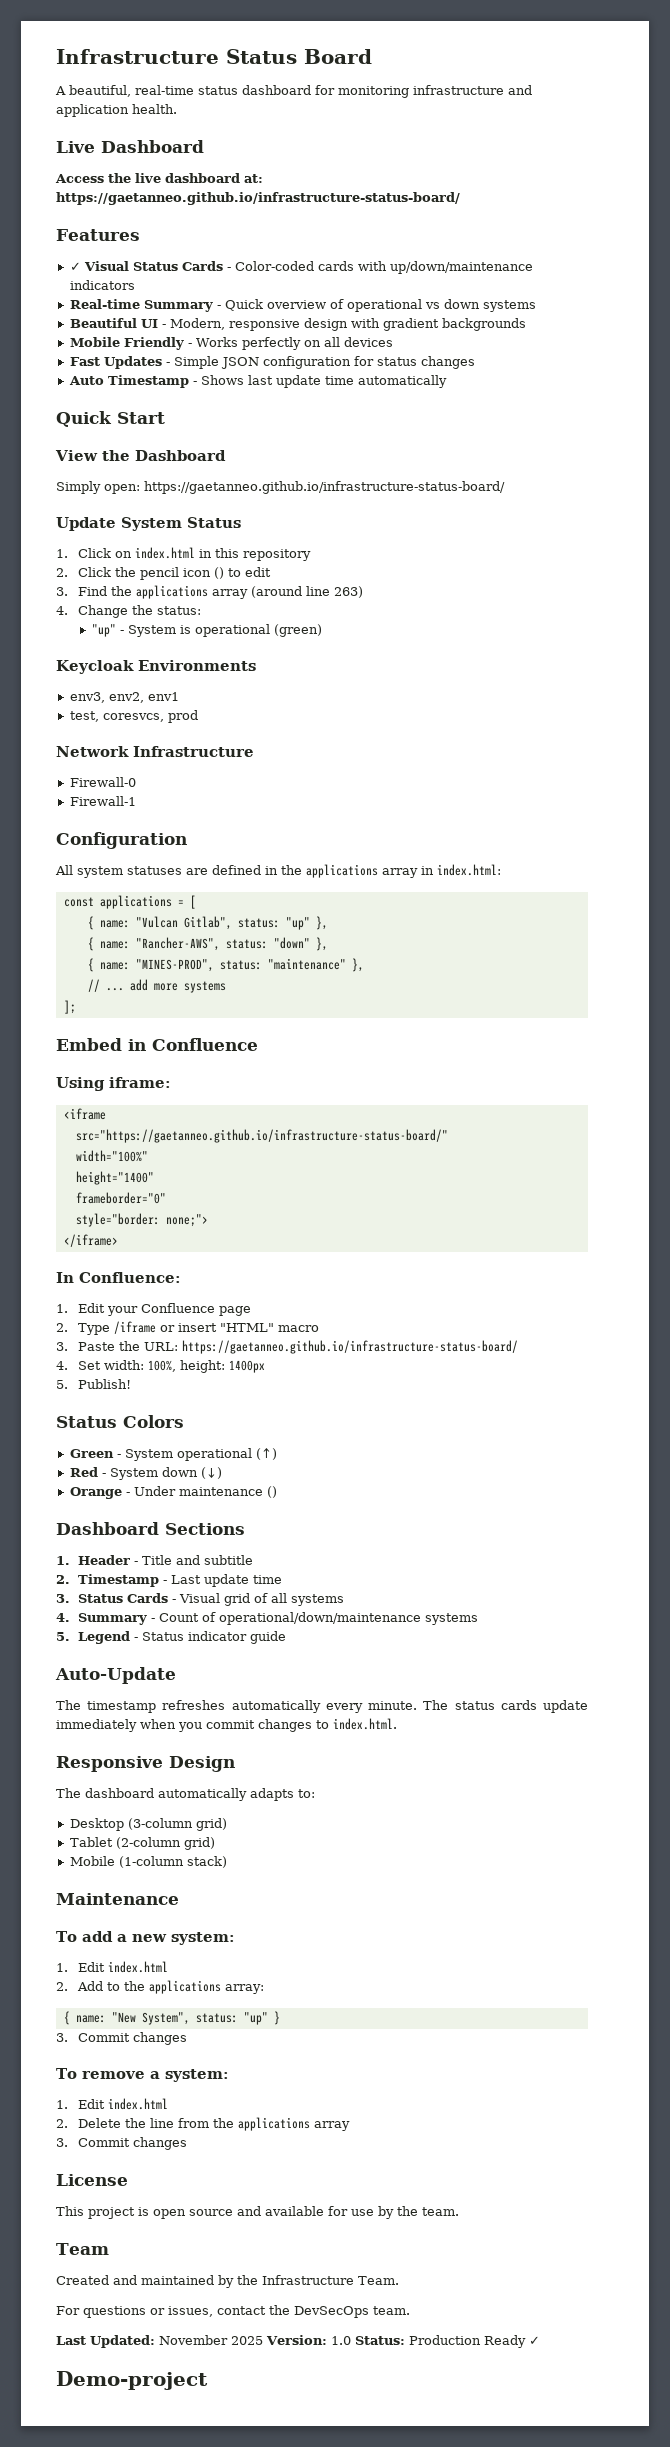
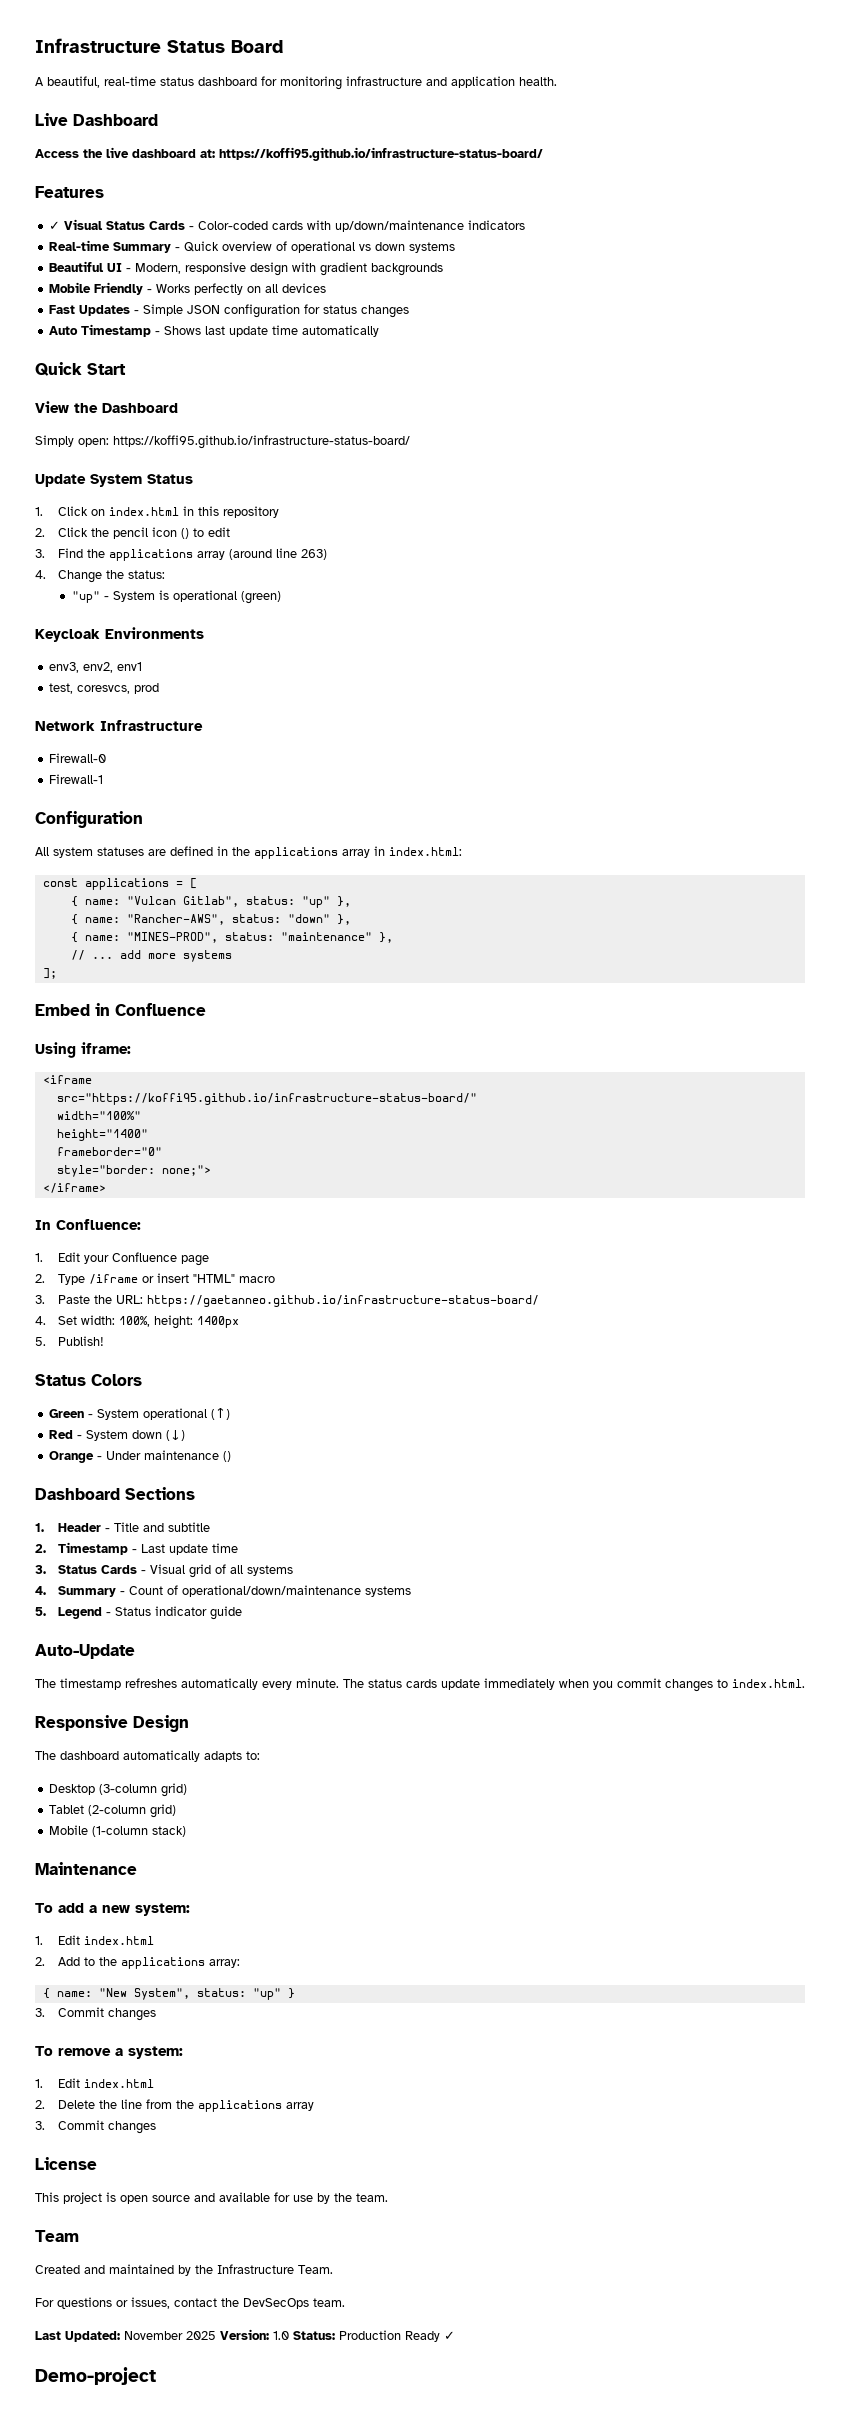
- Access the live dashboard at: https://gaetanneo.github.io/infrastructure-status-board/
+ Access the live dashboard at: https://koffi95.github.io/infrastructure-status-board/
- Simply open: https://gaetanneo.github.io/infrastructure-status-board/
+ Simply open: https://koffi95.github.io/infrastructure-status-board/
- src="https://gaetanneo.github.io/infrastructure-status-board/"
+ src="https://koffi95.github.io/infrastructure-status-board/"

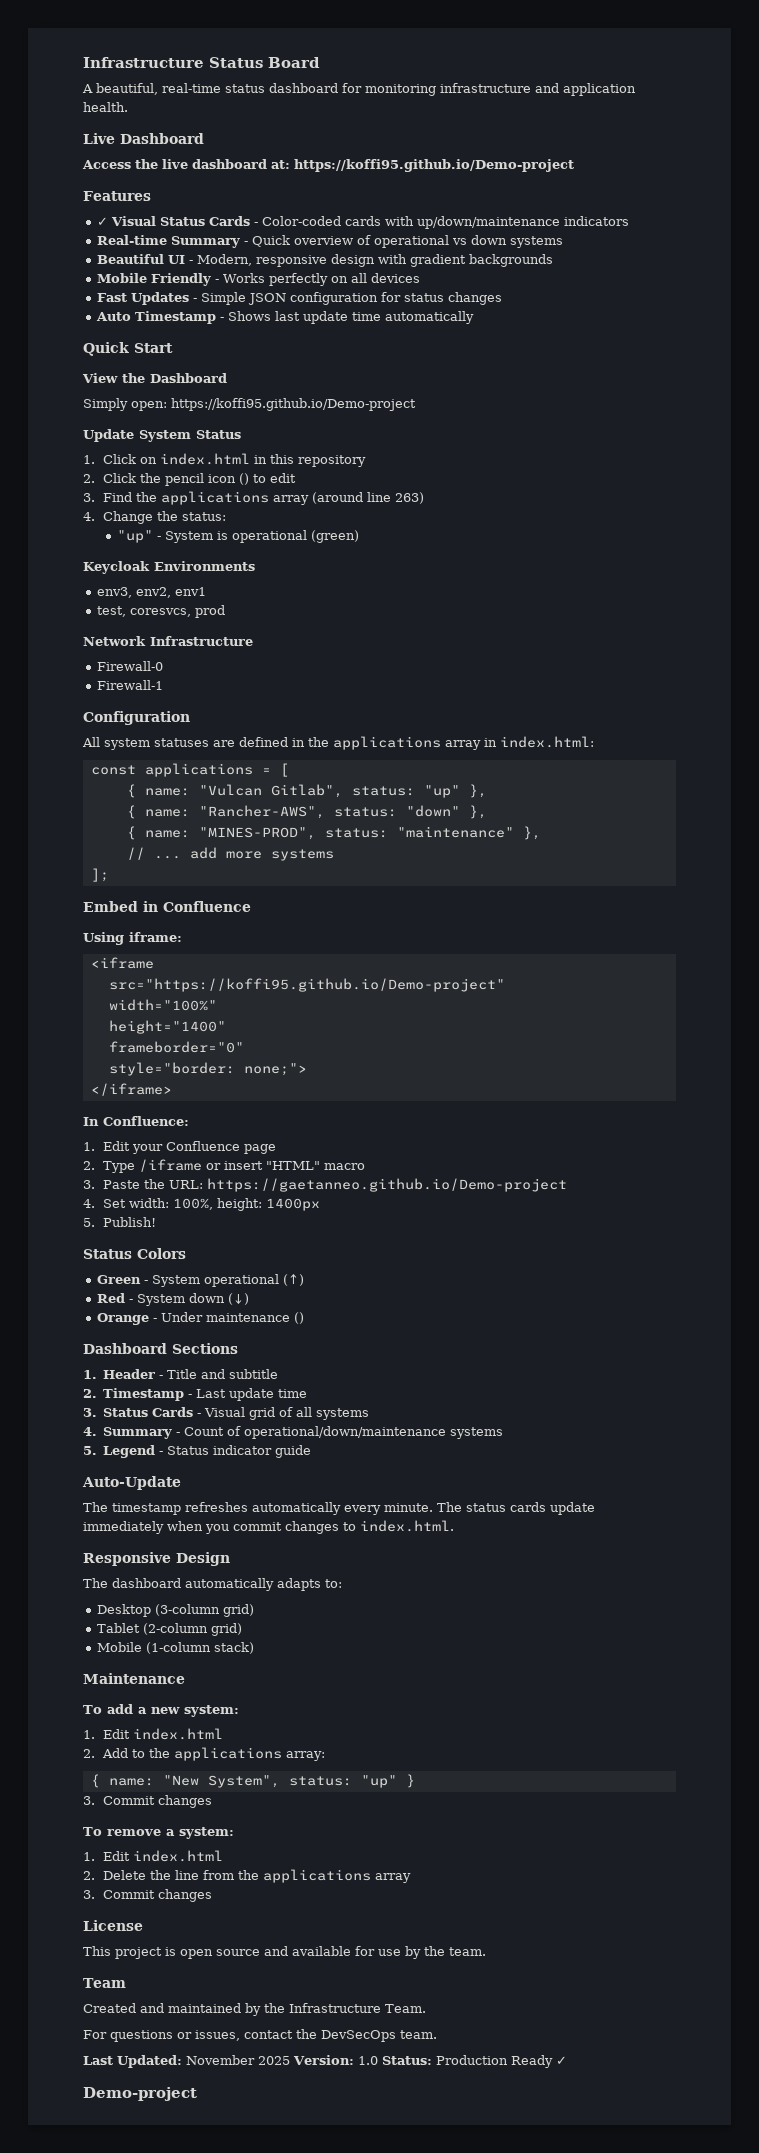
- Access the live dashboard at: https://koffi95.github.io/infrastructure-status-board/
+ Access the live dashboard at: https://koffi95.github.io/Demo-project
- Simply open: https://koffi95.github.io/infrastructure-status-board/
+ Simply open: https://koffi95.github.io/Demo-project
- src="https://koffi95.github.io/infrastructure-status-board/"
+ src="https://koffi95.github.io/Demo-project"
- 3. Paste the URL: https://gaetanneo.github.io/infrastructure-status-board/
+ 3. Paste the URL: https://gaetanneo.github.io/Demo-project

